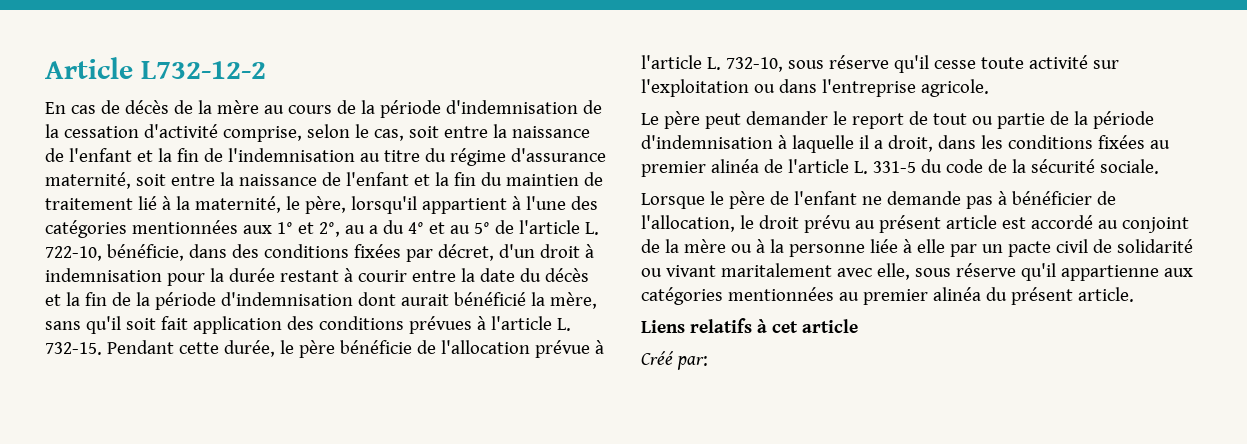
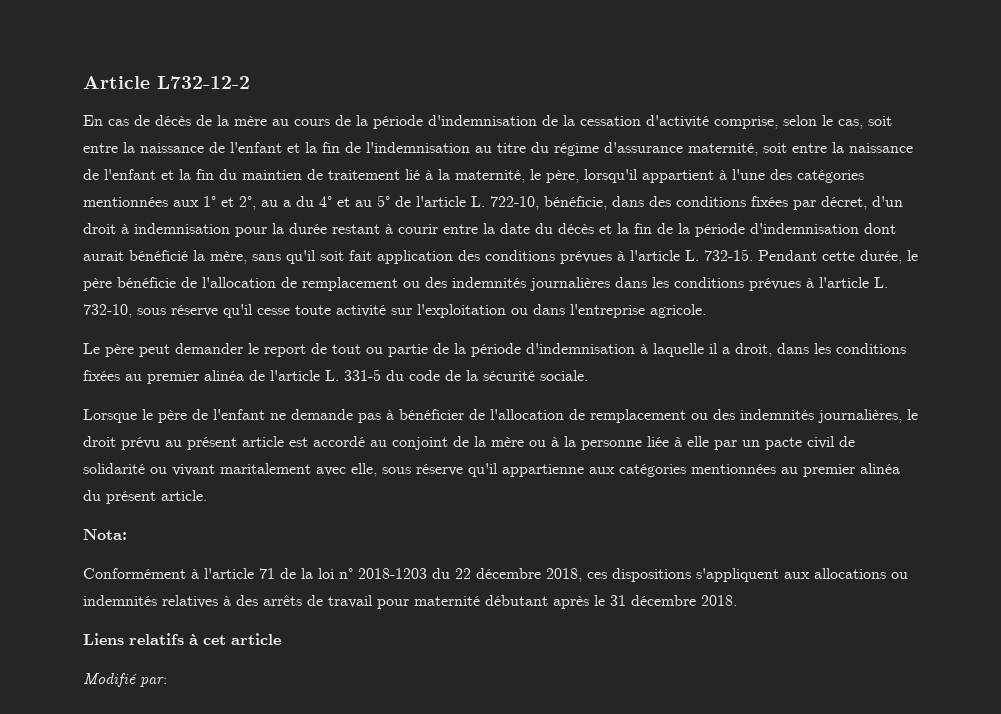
- Pendant cette durée, le père bénéficie de l'allocation prévue à l'article L. 732-10, sous réserve qu'il cesse toute activité sur l'exploitation ou dans l'entreprise agricole.
+ Pendant cette durée, le père bénéficie de l'allocation de remplacement ou des indemnités journalières dans les conditions prévues à l'article L. 732-10, sous réserve qu'il cesse toute activité sur l'exploitation ou dans l'entreprise agricole.
- Lorsque le père de l'enfant ne demande pas à bénéficier de l'allocation, le droit prévu au présent article est accordé au conjoint de la mère ou à la personne liée à elle par un pacte civil de solidarité ou vivant maritalement avec elle, sous réserve qu'il appartienne aux catégories mentionnées au premier alinéa du présent article.
+ Lorsque le père de l'enfant ne demande pas à bénéficier de l'allocation de remplacement ou des indemnités journalières, le droit prévu au présent article est accordé au conjoint de la mère ou à la personne liée à elle par un pacte civil de solidarité ou vivant maritalement avec elle, sous réserve qu'il appartienne aux catégories mentionnées au premier alinéa du présent article.
+ Nota:
+ Conformément à l'article 71 de la loi n° 2018-1203 du 22 décembre 2018, ces dispositions s'appliquent aux allocations ou indemnités relatives à des arrêts de travail pour maternité débutant après le 31 décembre 2018.
- Créé par:
+ Modifié par:

